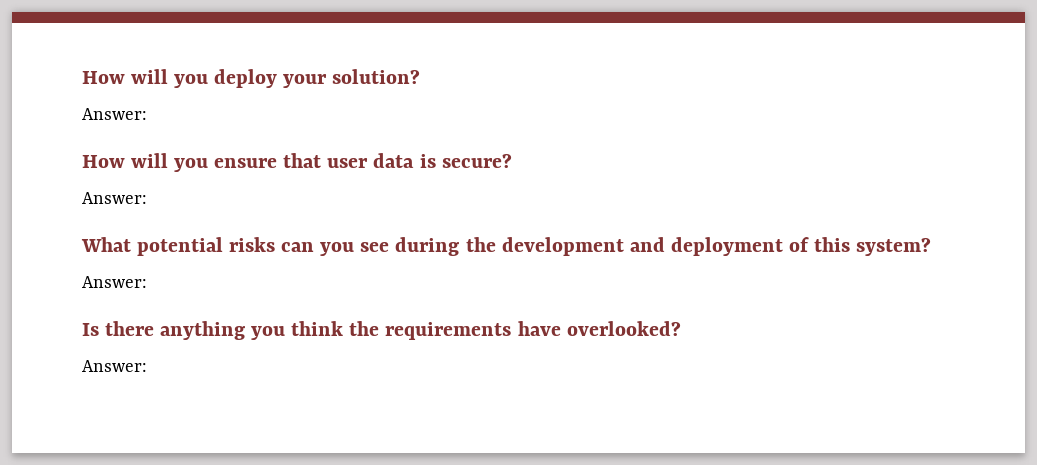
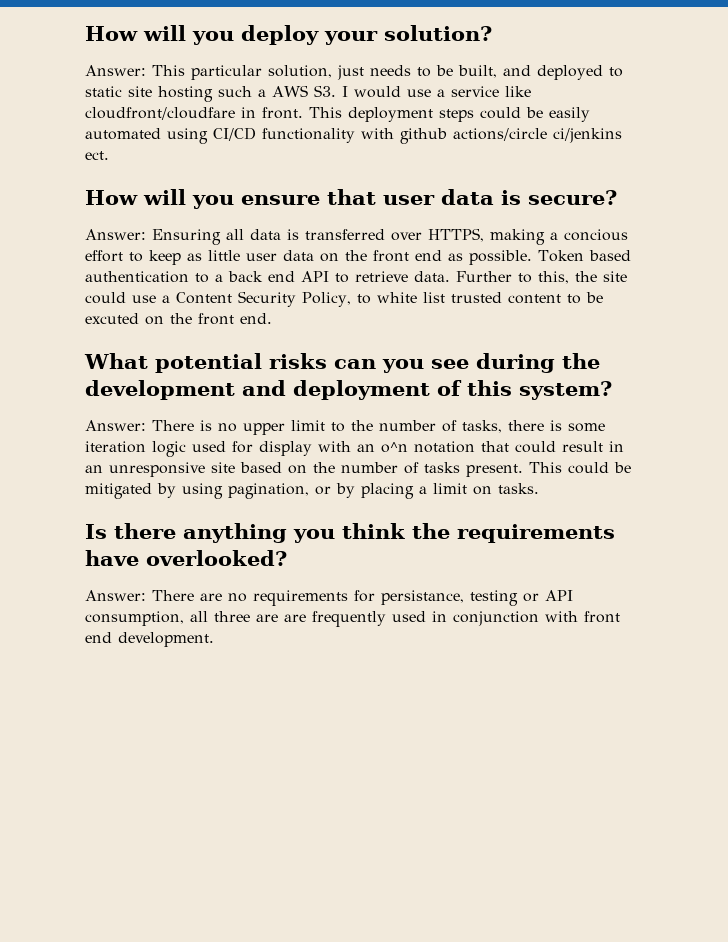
  How will you deploy your solution?
- Answer:
+ Answer: This particular solution, just needs to be built, and deployed to static site hosting such a AWS S3. I would use a service like cloudfront/cloudfare in front. This deployment steps could be easily automated using CI/CD functionality with github actions/circle ci/jenkins ect.
  How will you ensure that user data is secure?
- Answer:
+ Answer: Ensuring all data is transferred over HTTPS, making a concious effort to keep as little user data on the front end as possible. Token based authentication to a back end API to retrieve data. Further to this, the site could use a Content Security Policy, to white list trusted content to be excuted on the front end.
  What potential risks can you see during the development and deployment of this system?
- Answer:
+ Answer: There is no upper limit to the number of tasks, there is some iteration logic used for display with an o^n notation that could result in an unresponsive site based on the number of tasks present. This could be mitigated by using pagination, or by placing a limit on tasks.
  Is there anything you think the requirements have overlooked?
- Answer:
+ Answer: There are no requirements for persistance, testing or API consumption, all three are are frequently used in conjunction with front end development.

